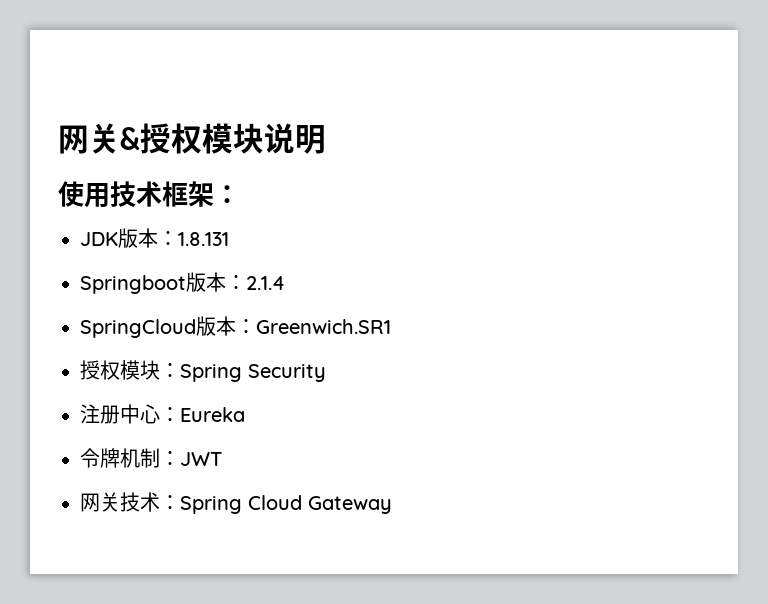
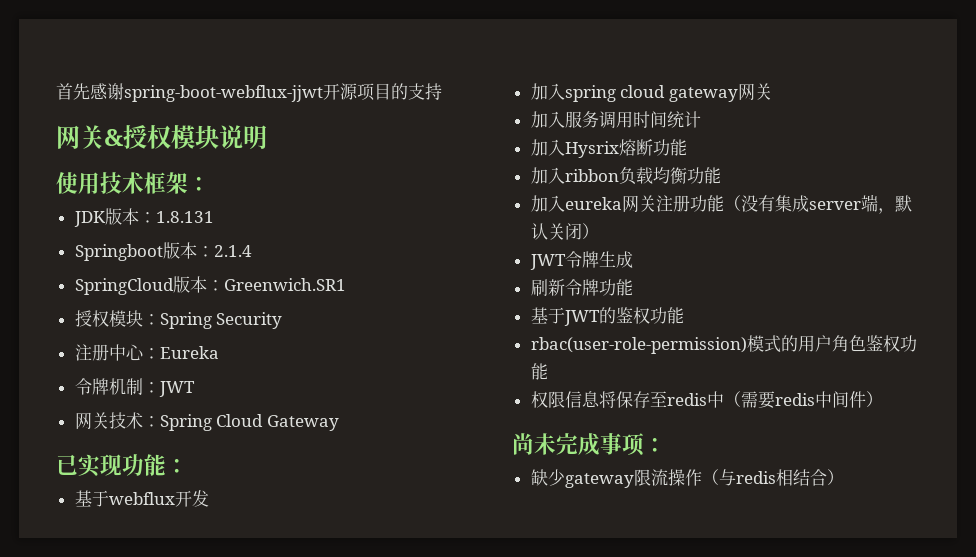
+ 首先感谢spring-boot-webflux-jjwt开源项目的支持
+ 已实现功能：
+ 基于webflux开发
+ 加入spring cloud gateway网关
+ 加入服务调用时间统计
+ 加入Hysrix熔断功能
+ 加入ribbon负载均衡功能
+ 加入eureka网关注册功能（没有集成server端，默认关闭）
+ JWT令牌生成
+ 刷新令牌功能
+ 基于JWT的鉴权功能
+ rbac(user-role-permission)模式的用户角色鉴权功能
+ 权限信息将保存至redis中（需要redis中间件）
+ 尚未完成事项：
+ 缺少gateway限流操作（与redis相结合）

